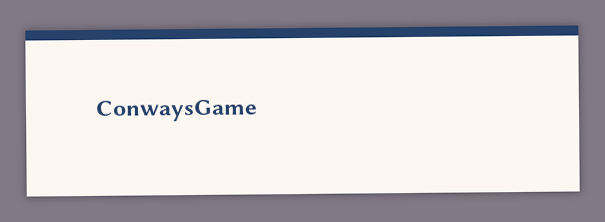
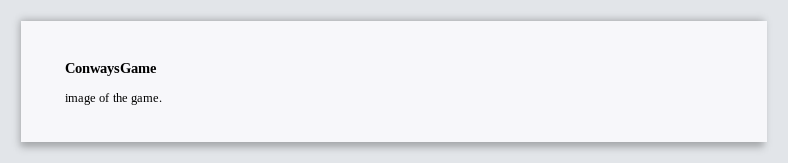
+ image of the game.

